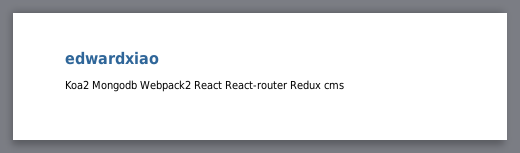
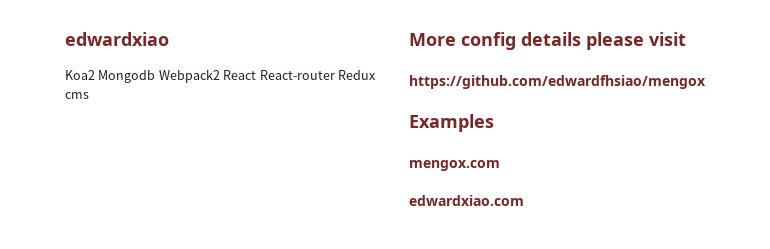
+ More config details please visit
+ https://github.com/edwardfhsiao/mengox
+ Examples
+ mengox.com
+ edwardxiao.com

